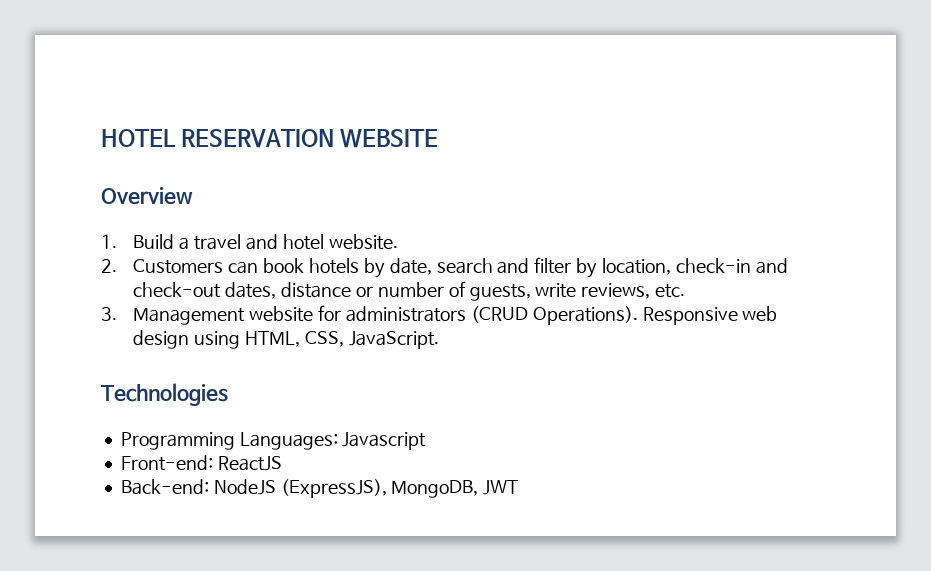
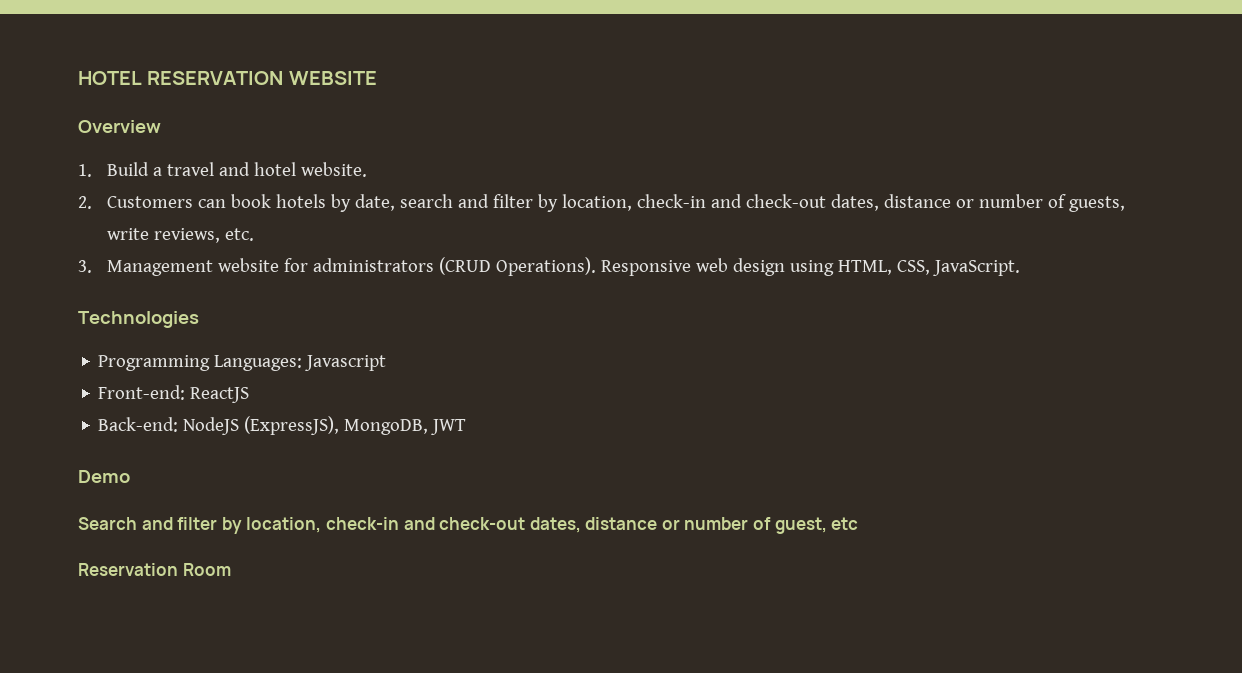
+ Demo
+ Search and filter by location, check-in and check-out dates, distance or number of guest, etc
+ Reservation Room

